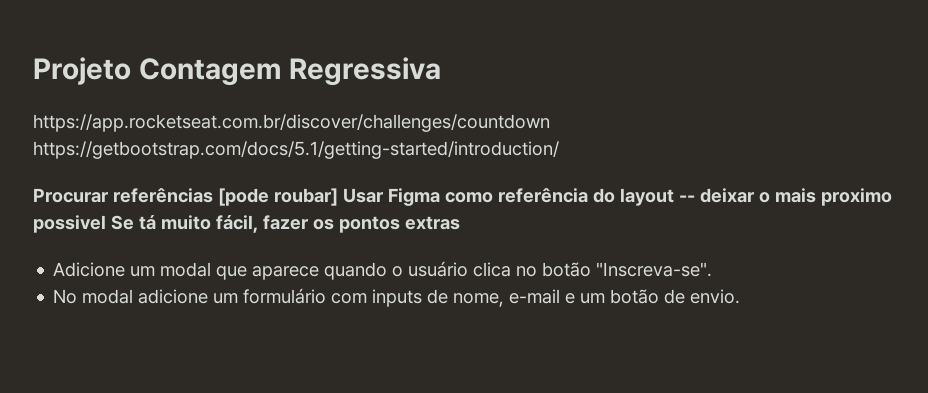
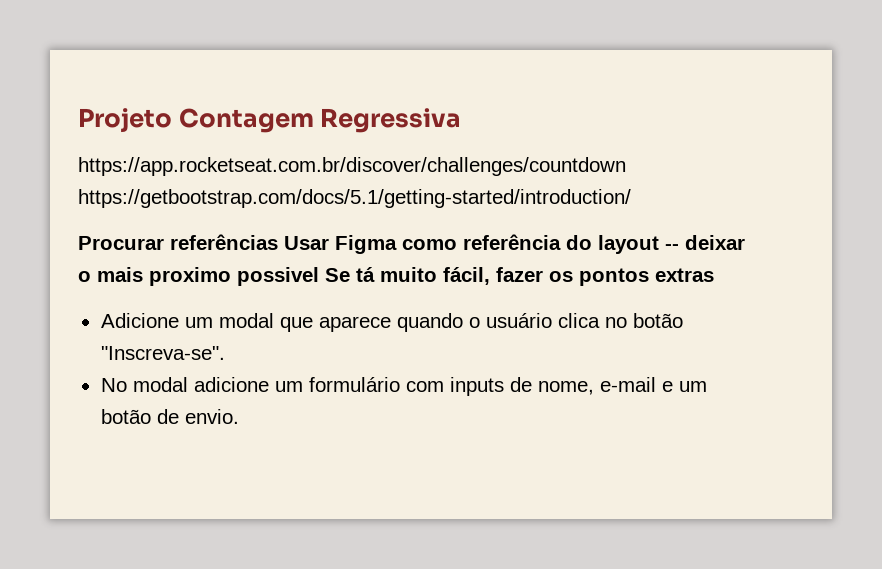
- Procurar referências [pode roubar] Usar Figma como referência do layout -- deixar o mais proximo possivel Se tá muito fácil, fazer os pontos extras
+ Procurar referências Usar Figma como referência do layout -- deixar o mais proximo possivel Se tá muito fácil, fazer os pontos extras

